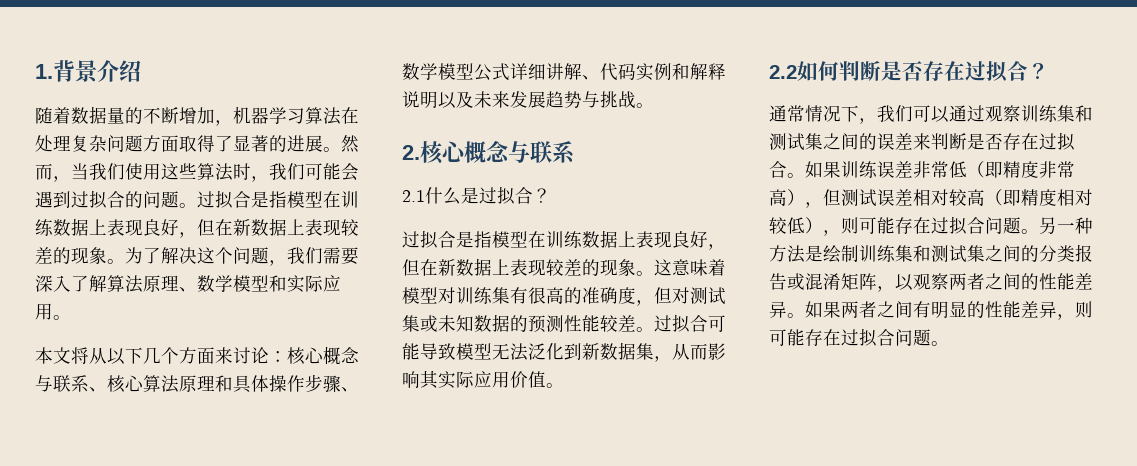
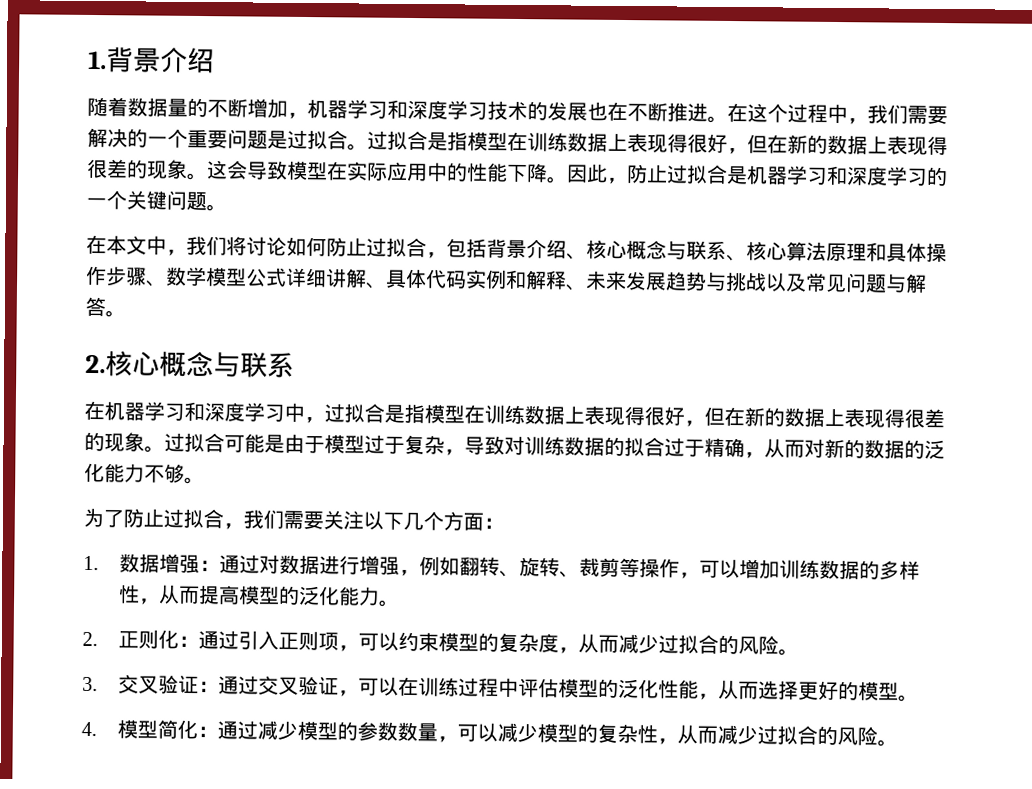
- 随着数据量的不断增加，机器学习算法在处理复杂问题方面取得了显著的进展。然而，当我们使用这些算法时，我们可能会遇到过拟合的问题。
+ 随着数据量的不断增加，机器学习和深度学习技术的发展也在不断推进。在这个过程中，我们需要解决的一个重要问题是过拟合。
- 过拟合是指模型在训练数据上表现良好，但在新数据上表现较差的现象。为了解决这个问题，我们需要深入了解算法原理、数学模型和实际应用。
- 本文将从以下几个方面来讨论：核心概念与联系、核心算法原理和具体操作步骤、数学模型公式详细讲解、代码实例和解释说明以及未来发展趋势与挑战。
+ 过拟合是指模型在训练数据上表现得很好，但在新的数据上表现得很差的现象。这会导致模型在实际应用中的性能下降。因此，防止过拟合是机器学习和深度学习的一个关键问题。
+ 在本文中，我们将讨论如何防止过拟合，包括背景介绍、核心概念与联系、核心算法原理和具体操作步骤、数学模型公式详细讲解、具体代码实例和解释、未来发展趋势与挑战以及常见问题与解答。
- 2.1什么是过拟合？
- 过拟合是指模型在训练数据上表现良好，但在新数据上表现较差的现象。这意味着模型对训练集有很高的准确度，但对测试集或未知数据的预测性能较差。过拟合可能导致模型无法泛化到新数据集，从而影响其实际应用价值。
- 2.2如何判断是否存在过拟合？
- 通常情况下，我们可以通过观察训练集和测试集之间的误差来判断是否存在过拟合。如果训练误差非常低（即精度非常高），但测试误差相对较高（即精度相对较低），则可能存在过拟合问题。另一种方法是绘制训练集和测试集之间的分类报告或混淆矩阵，以观察两者之间的性能差异。如果两者之间有明显的性能差异，则可能存在过拟合问题。
+ 在机器学习和深度学习中，过拟合是指模型在训练数据上表现得很好，但在新的数据上表现得很差的现象。过拟合可能是由于模型过于复杂，导致对训练数据的拟合过于精确，从而对新的数据的泛化能力不够。
+ 为了防止过拟合，我们需要关注以下几个方面：
+ 1.数据增强：通过对数据进行增强，例如翻转、旋转、裁剪等操作，可以增加训练数据的多样性，从而提高模型的泛化能力。
+ 2.正则化：通过引入正则项，可以约束模型的复杂度，从而减少过拟合的风险。
+ 3.交叉验证：通过交叉验证，可以在训练过程中评估模型的泛化性能，从而选择更好的模型。
+ 4.模型简化：通过减少模型的参数数量，可以减少模型的复杂性，从而减少过拟合的风险。

